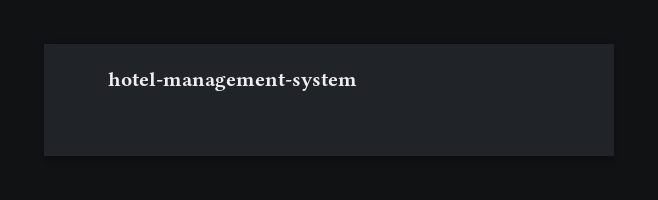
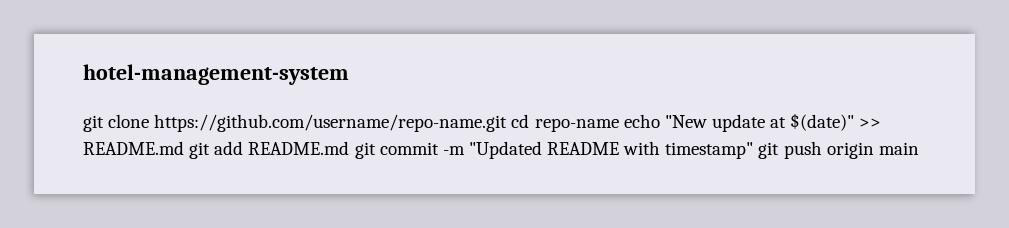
+ git clone https://github.com/username/repo-name.git cd repo-name echo "New update at $(date)" >> README.md git add README.md git commit -m "Updated README with timestamp" git push origin main

